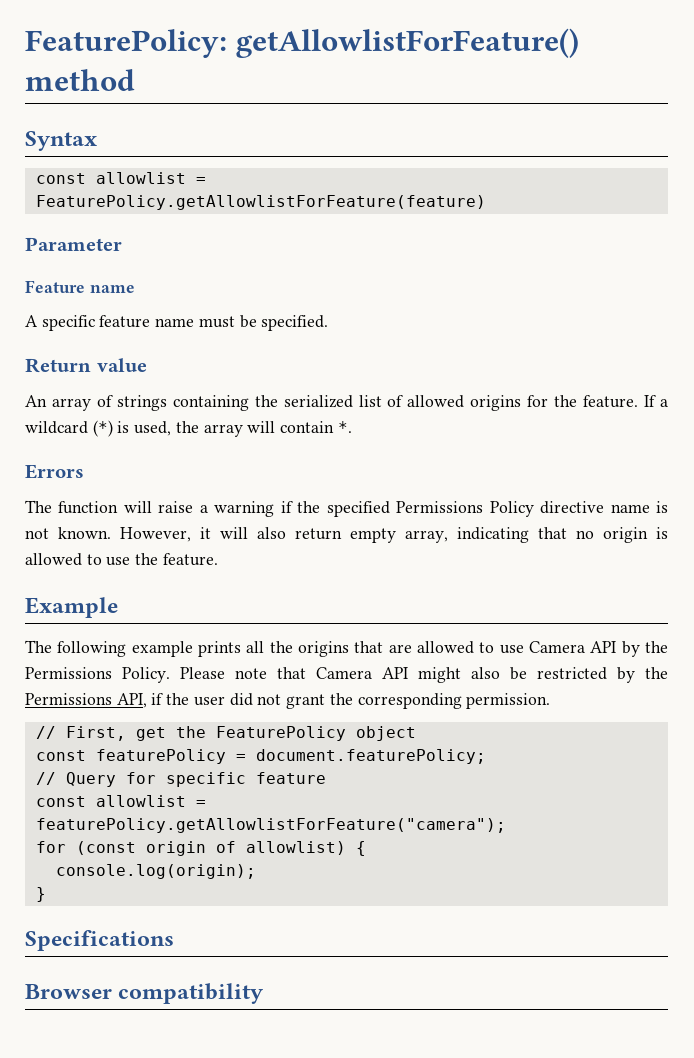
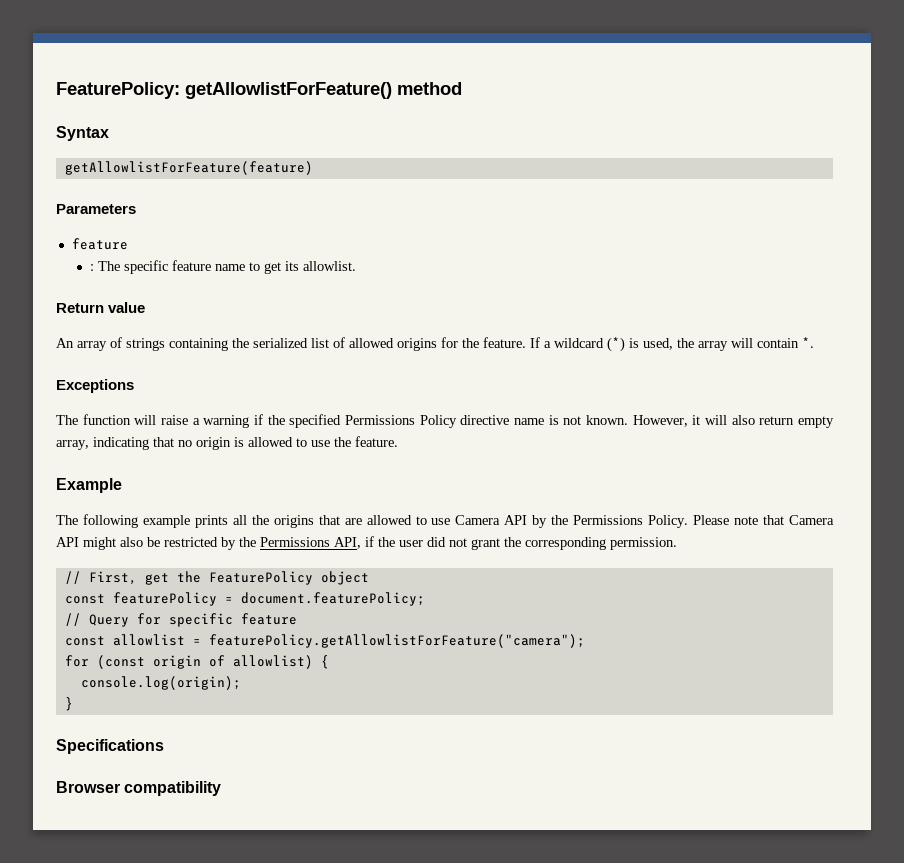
- const allowlist = FeaturePolicy.getAllowlistForFeature(feature)
- Parameter
- Feature name
- A specific feature name must be specified.
+ getAllowlistForFeature(feature)
+ Parameters
+ feature
+ : The specific feature name to get its allowlist.
- Errors
+ Exceptions

